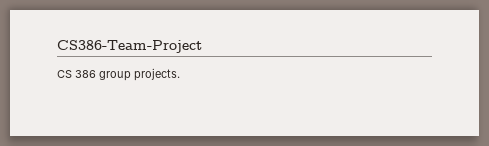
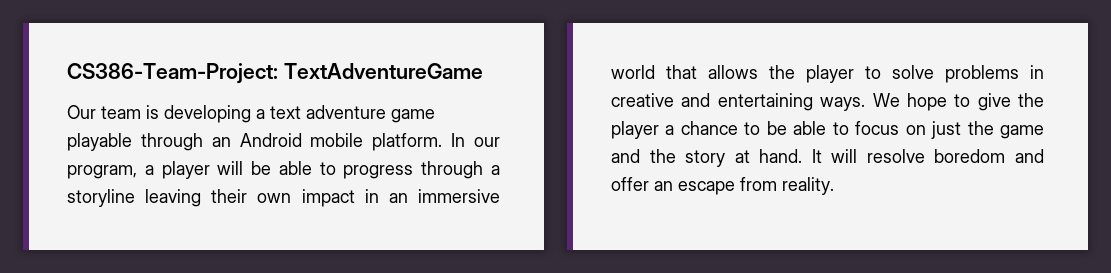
- CS386-Team-Project
- CS 386 group projects.
+ CS386-Team-Project: TextAdventureGame
+ Our team is developing a text adventure game playable through an Android mobile platform. In our program, a player will be able to progress through a storyline leaving their own impact in an immersive world that allows the player to solve problems in creative and entertaining ways. We hope to give the player a chance to be able to focus on just the game and the story at hand. It will resolve boredom and offer an escape from reality.

